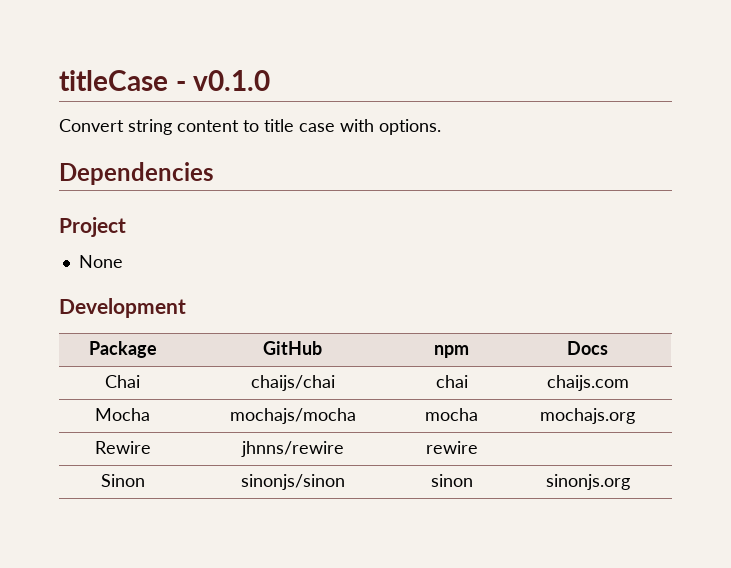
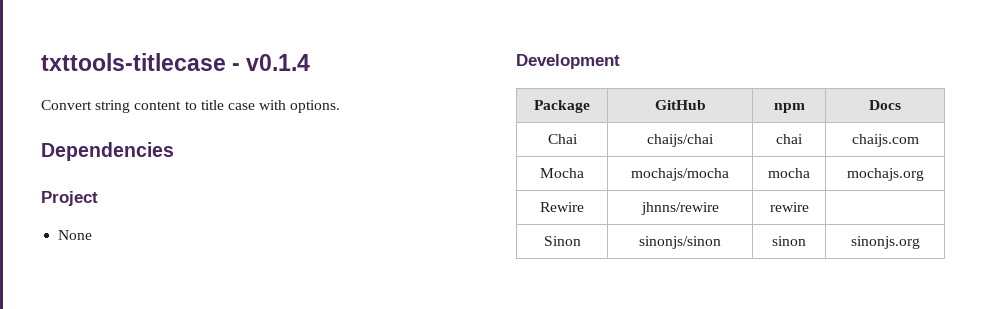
- titleCase - v0.1.0
+ txttools-titlecase - v0.1.4

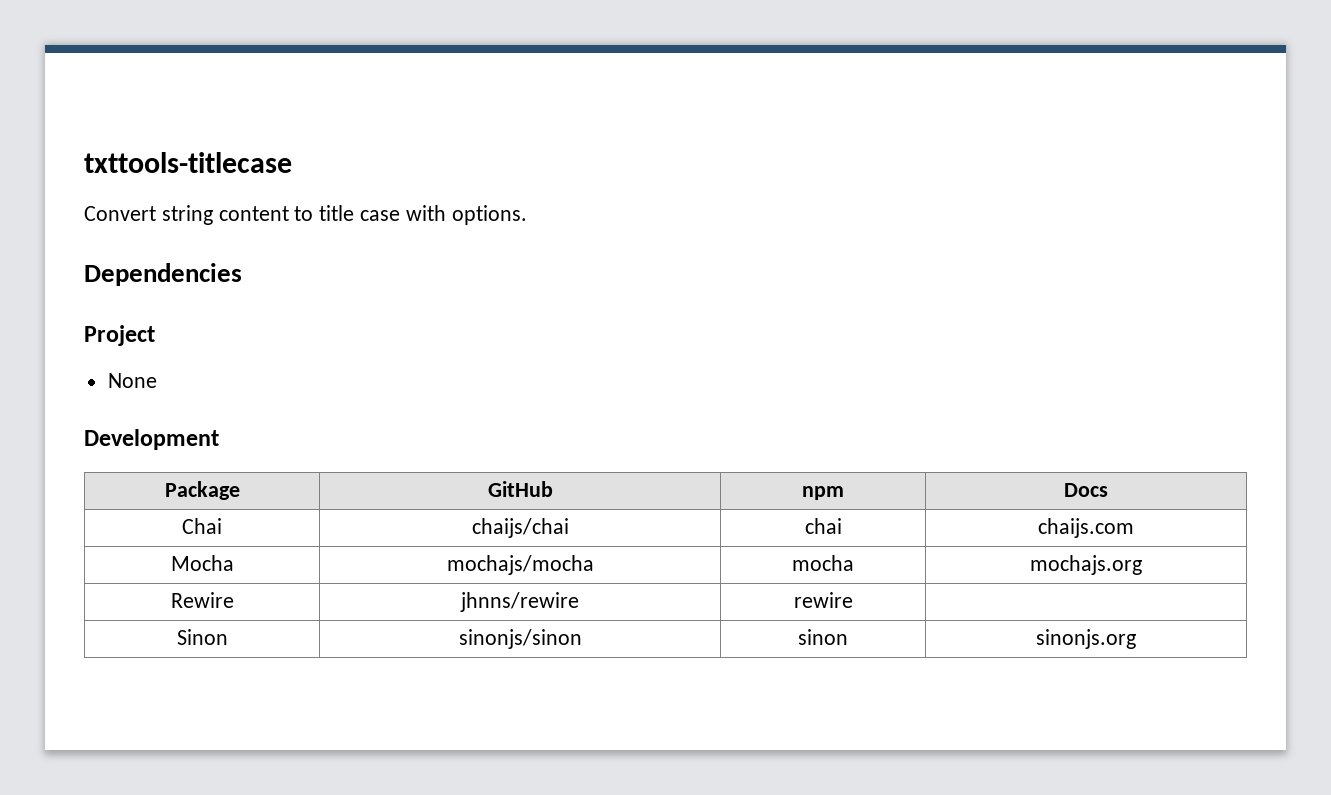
- txttools-titlecase - v0.1.4
+ txttools-titlecase

